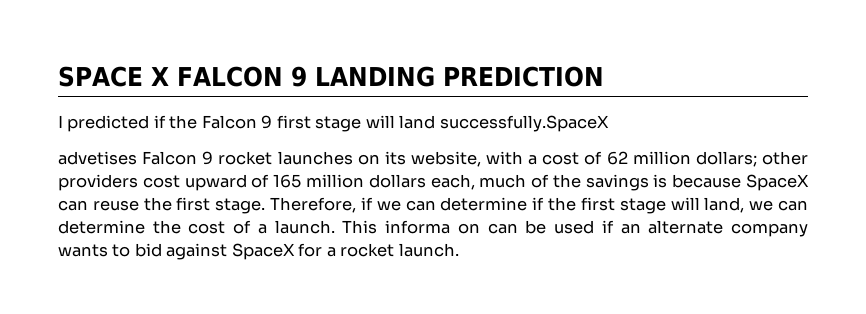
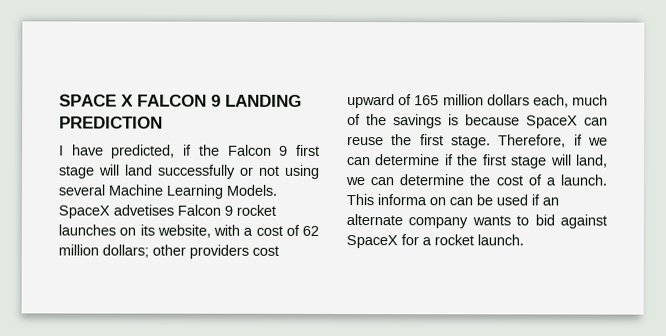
- I predicted if the Falcon 9 first stage will land successfully.SpaceX
- advetises Falcon 9 rocket launches on its website, with a cost of 62 million dollars; other providers cost upward of 165 million dollars each, much of the savings is because SpaceX can reuse the first stage.
+ I have predicted, if the Falcon 9 first stage will land successfully or not using several Machine Learning Models. SpaceX advetises Falcon 9 rocket launches on its website, with a cost of 62 million dollars; other providers cost upward of 165 million dollars each, much of the savings is because SpaceX can reuse the first stage.

